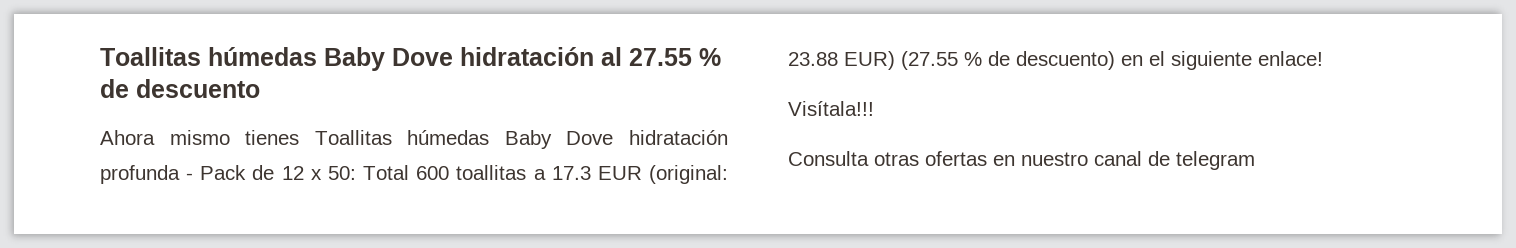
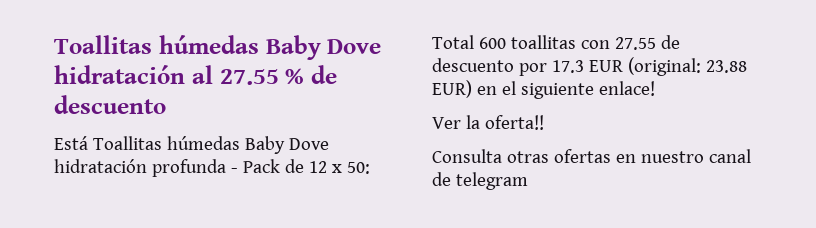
- Ahora mismo tienes Toallitas húmedas Baby Dove hidratación profunda - Pack de 12 x 50: Total 600 toallitas a 17.3 EUR (original: 23.88 EUR) (27.55 % de descuento) en el siguiente enlace!
+ Está Toallitas húmedas Baby Dove hidratación profunda - Pack de 12 x 50: Total 600 toallitas con 27.55 de descuento por 17.3 EUR (original: 23.88 EUR) en el siguiente enlace!
- Visítala!!!
+ Ver la oferta!!

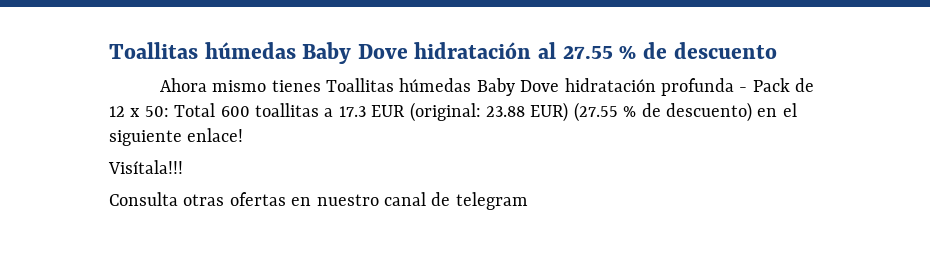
- Está Toallitas húmedas Baby Dove hidratación profunda - Pack de 12 x 50: Total 600 toallitas con 27.55 de descuento por 17.3 EUR (original: 23.88 EUR) en el siguiente enlace!
+ Ahora mismo tienes Toallitas húmedas Baby Dove hidratación profunda - Pack de 12 x 50: Total 600 toallitas a 17.3 EUR (original: 23.88 EUR) (27.55 % de descuento) en el siguiente enlace!
- Ver la oferta!!
+ Visítala!!!

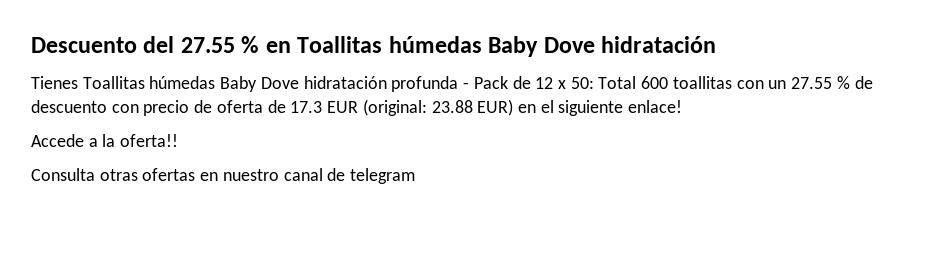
- Toallitas húmedas Baby Dove hidratación al 27.55 % de descuento
- Ahora mismo tienes Toallitas húmedas Baby Dove hidratación profunda - Pack de 12 x 50: Total 600 toallitas a 17.3 EUR (original: 23.88 EUR) (27.55 % de descuento) en el siguiente enlace!
+ Descuento del 27.55 % en Toallitas húmedas Baby Dove hidratación
+ Tienes Toallitas húmedas Baby Dove hidratación profunda - Pack de 12 x 50: Total 600 toallitas con un 27.55 % de descuento con precio de oferta de 17.3 EUR (original: 23.88 EUR) en el siguiente enlace!
- Visítala!!!
+ Accede a la oferta!!

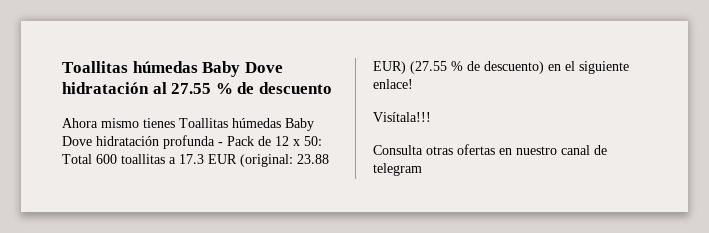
- Descuento del 27.55 % en Toallitas húmedas Baby Dove hidratación
- Tienes Toallitas húmedas Baby Dove hidratación profunda - Pack de 12 x 50: Total 600 toallitas con un 27.55 % de descuento con precio de oferta de 17.3 EUR (original: 23.88 EUR) en el siguiente enlace!
+ Toallitas húmedas Baby Dove hidratación al 27.55 % de descuento
+ Ahora mismo tienes Toallitas húmedas Baby Dove hidratación profunda - Pack de 12 x 50: Total 600 toallitas a 17.3 EUR (original: 23.88 EUR) (27.55 % de descuento) en el siguiente enlace!
- Accede a la oferta!!
+ Visítala!!!

